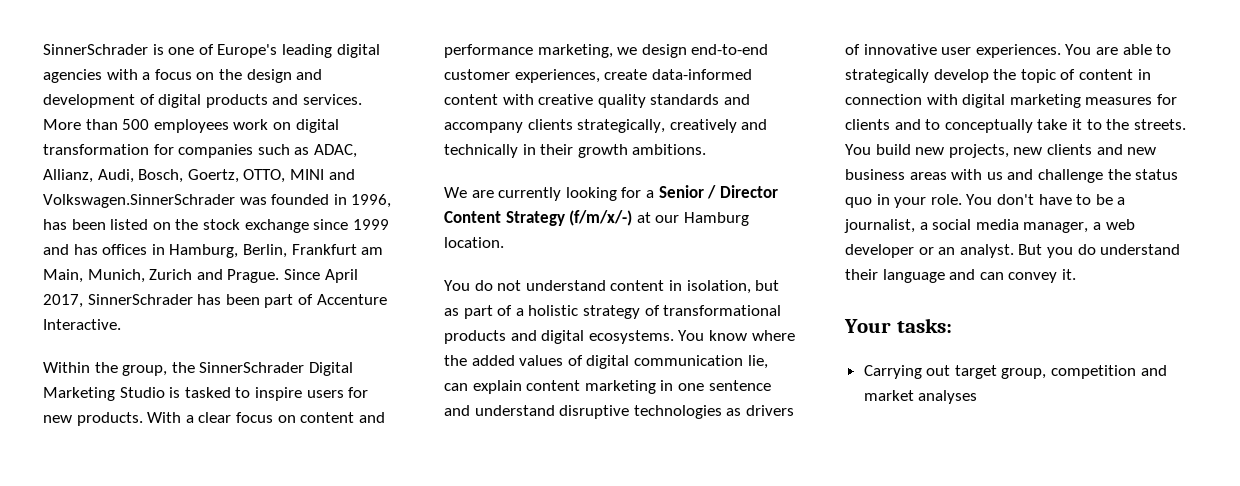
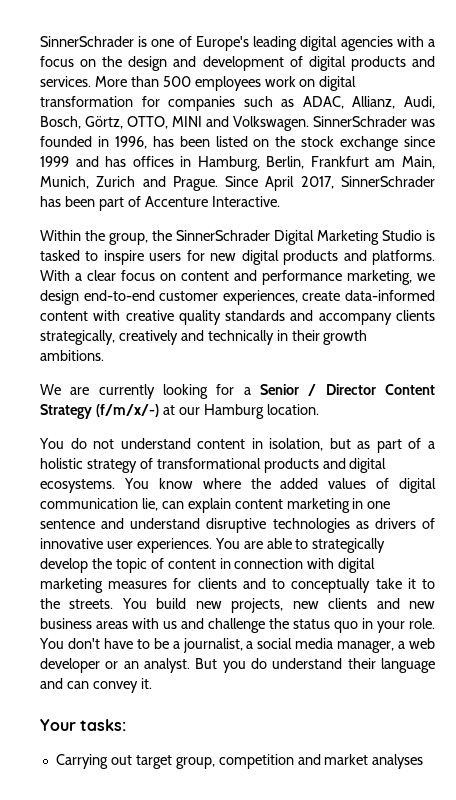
- More than 500 employees work on digital transformation for companies such as ADAC, Allianz, Audi, Bosch, Goertz, OTTO, MINI and Volkswagen.SinnerSchrader was founded in 1996, has been listed on the stock exchange since 1999 and has offices in Hamburg, Berlin, Frankfurt am Main, Munich, Zurich and Prague.
+ More than 500 employees work on digital transformation for companies such as ADAC, Allianz, Audi, Bosch, Görtz, OTTO, MINI and Volkswagen. SinnerSchrader was founded in 1996, has been listed on the stock exchange since 1999 and has offices in Hamburg, Berlin, Frankfurt am Main, Munich, Zurich and Prague.
- Within the group, the SinnerSchrader Digital Marketing Studio is tasked to inspire users for new products.
+ Within the group, the SinnerSchrader Digital Marketing Studio is tasked to inspire users for new digital products and platforms.

